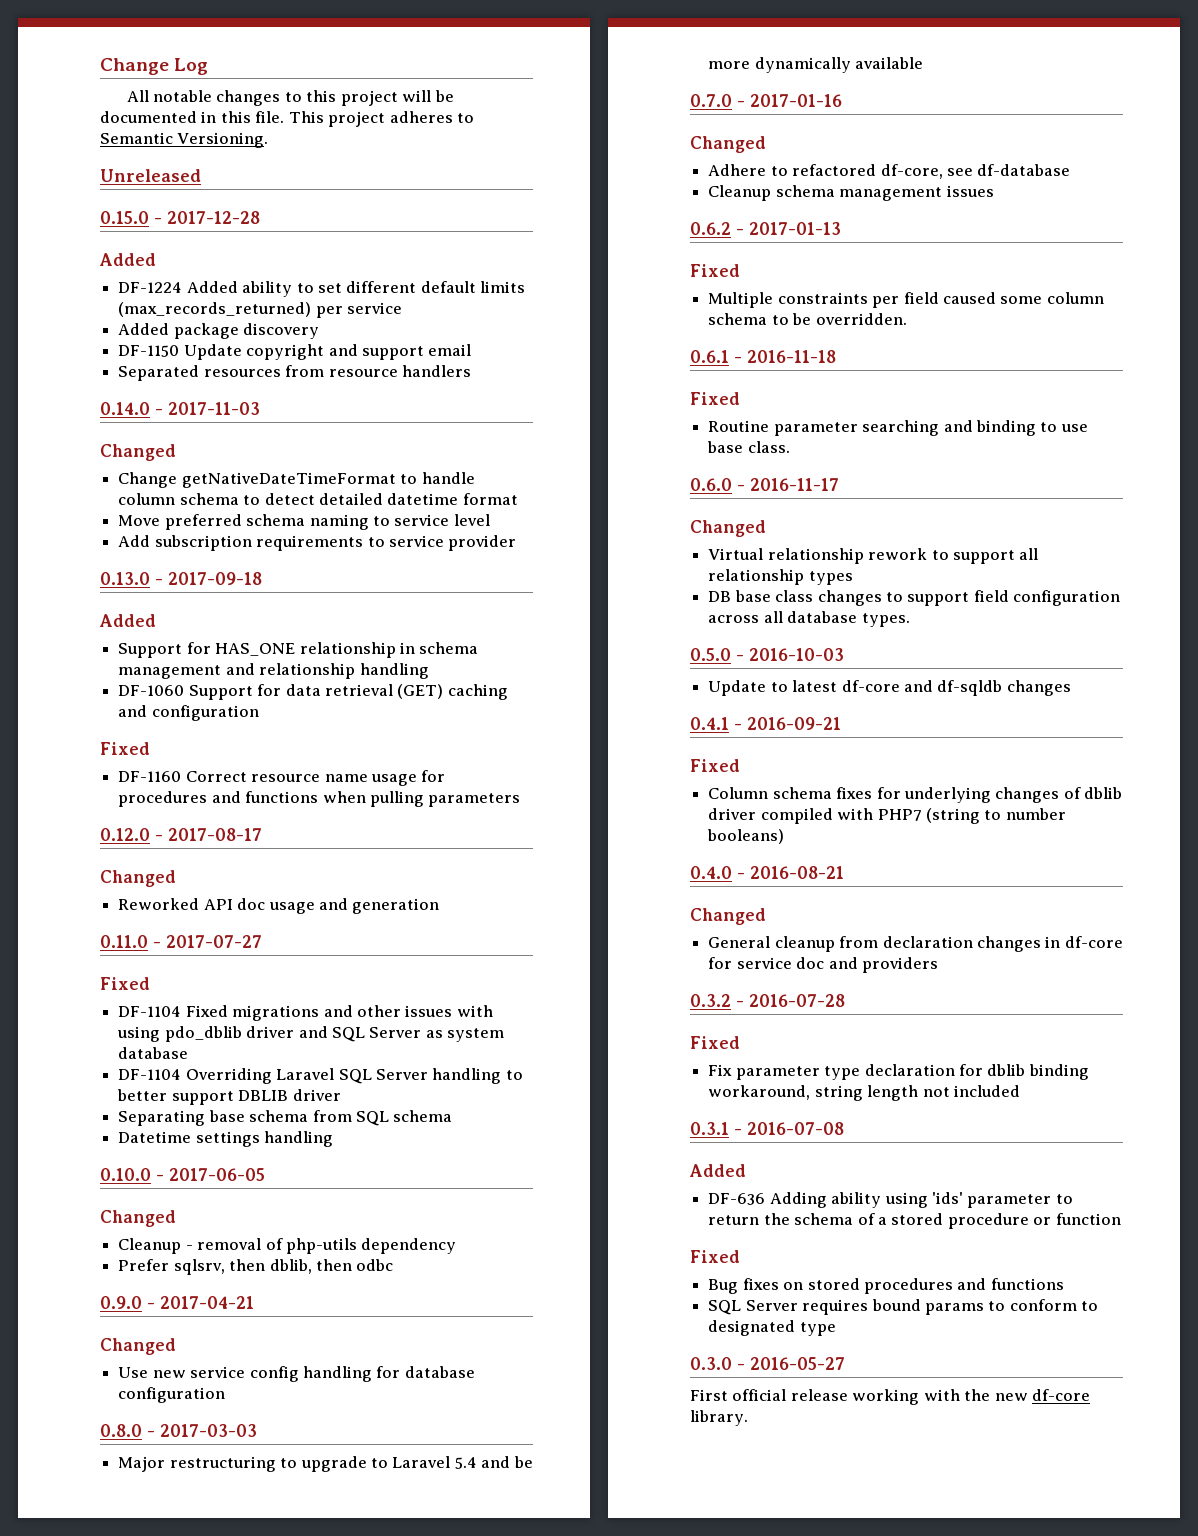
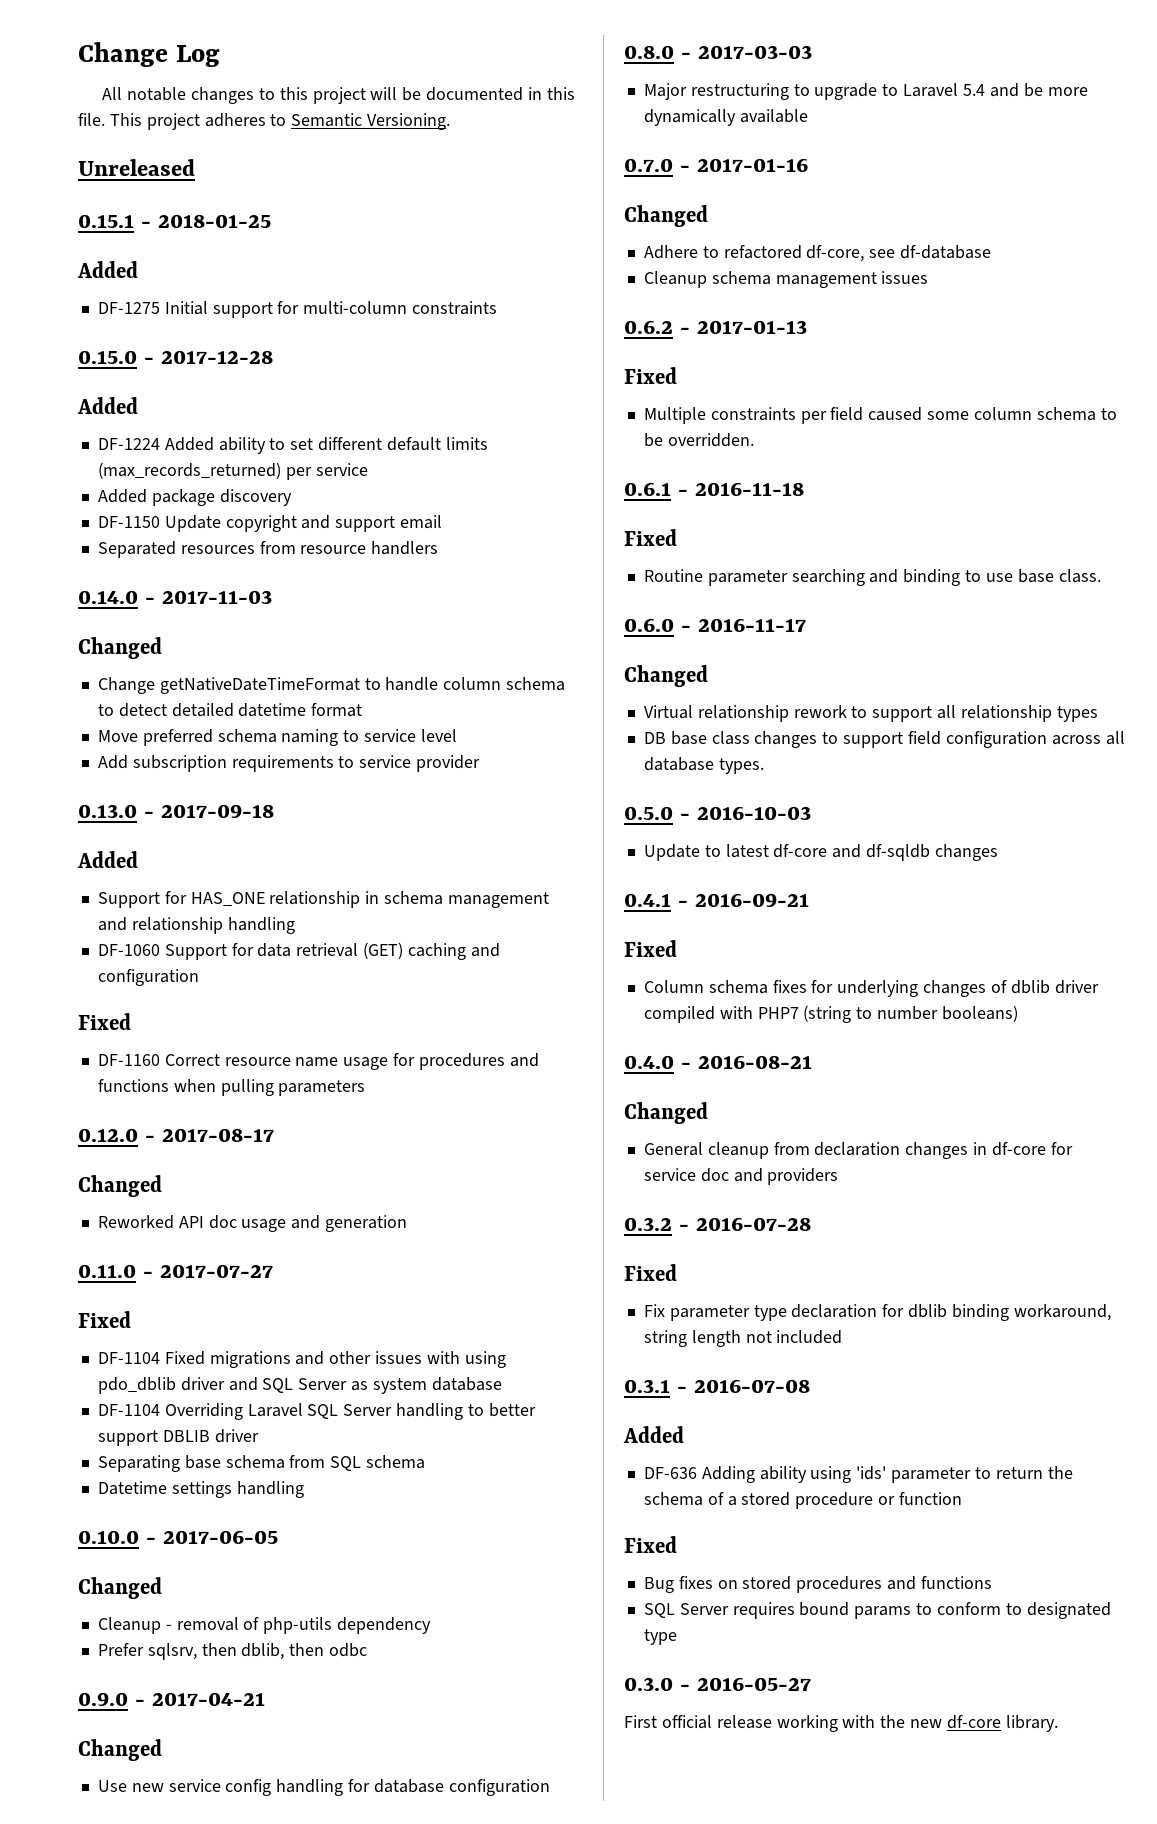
+ 0.15.1 - 2018-01-25
+ Added
+ DF-1275 Initial support for multi-column constraints

